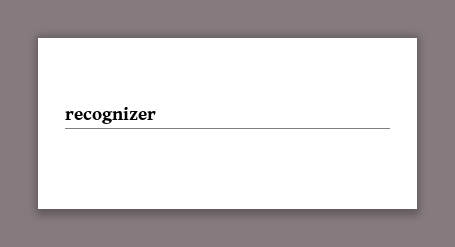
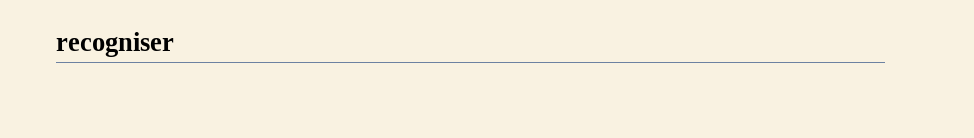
- recognizer
+ recogniser

